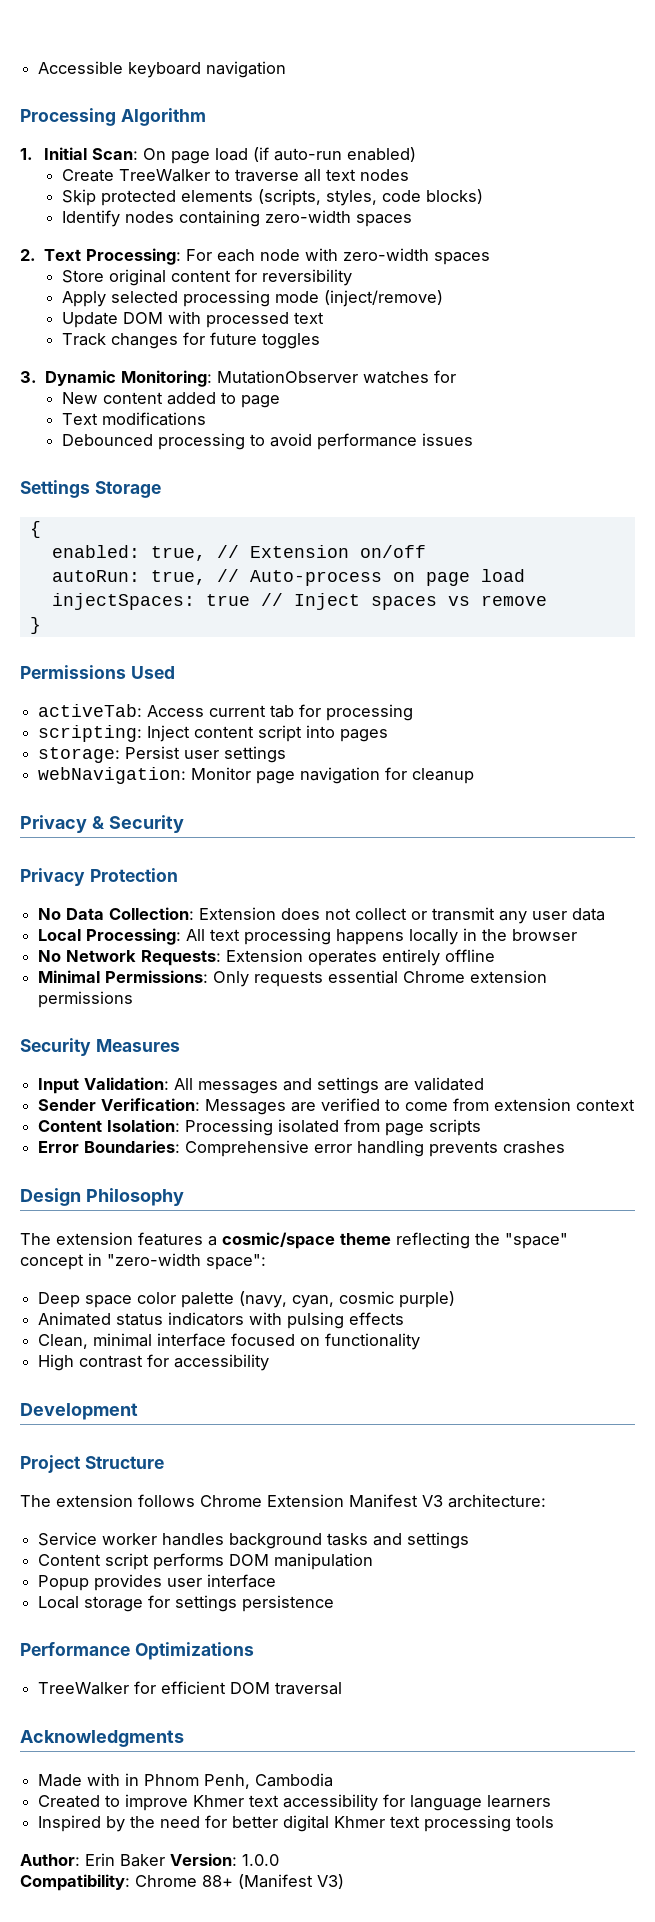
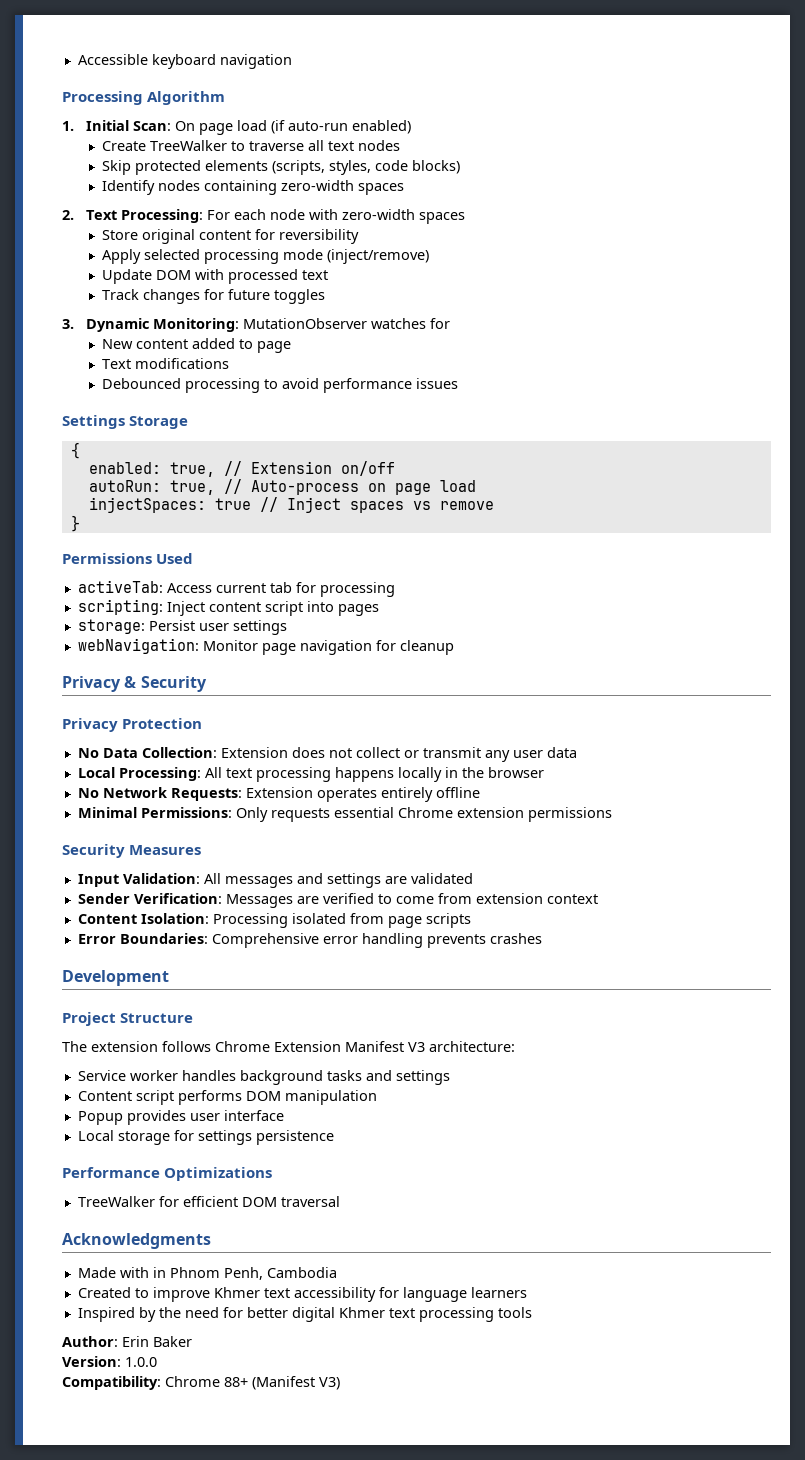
- Design Philosophy
- The extension features a cosmic/space theme reflecting the "space" concept in "zero-width space":
- Deep space color palette (navy, cyan, cosmic purple)
- Animated status indicators with pulsing effects
- Clean, minimal interface focused on functionality
- High contrast for accessibility
- Author: Erin Baker Version: 1.0.0
+ Author: Erin Baker
+ Version: 1.0.0

